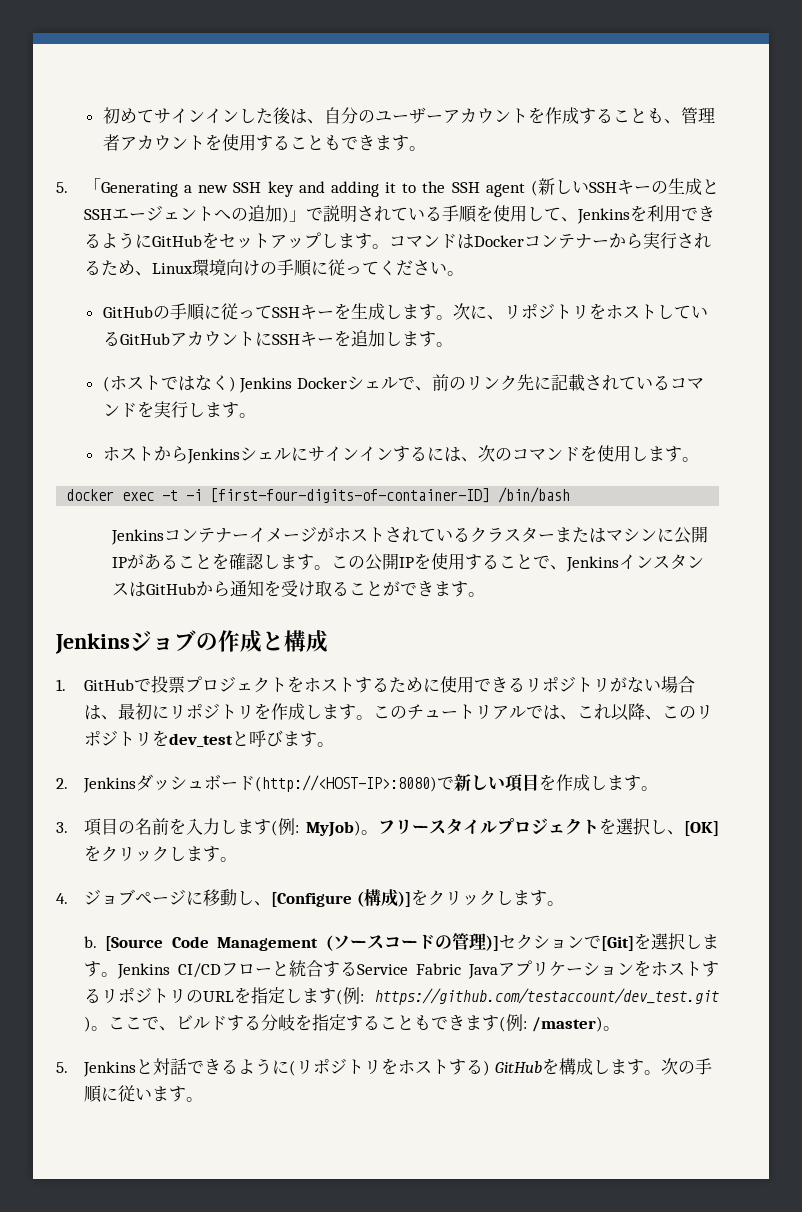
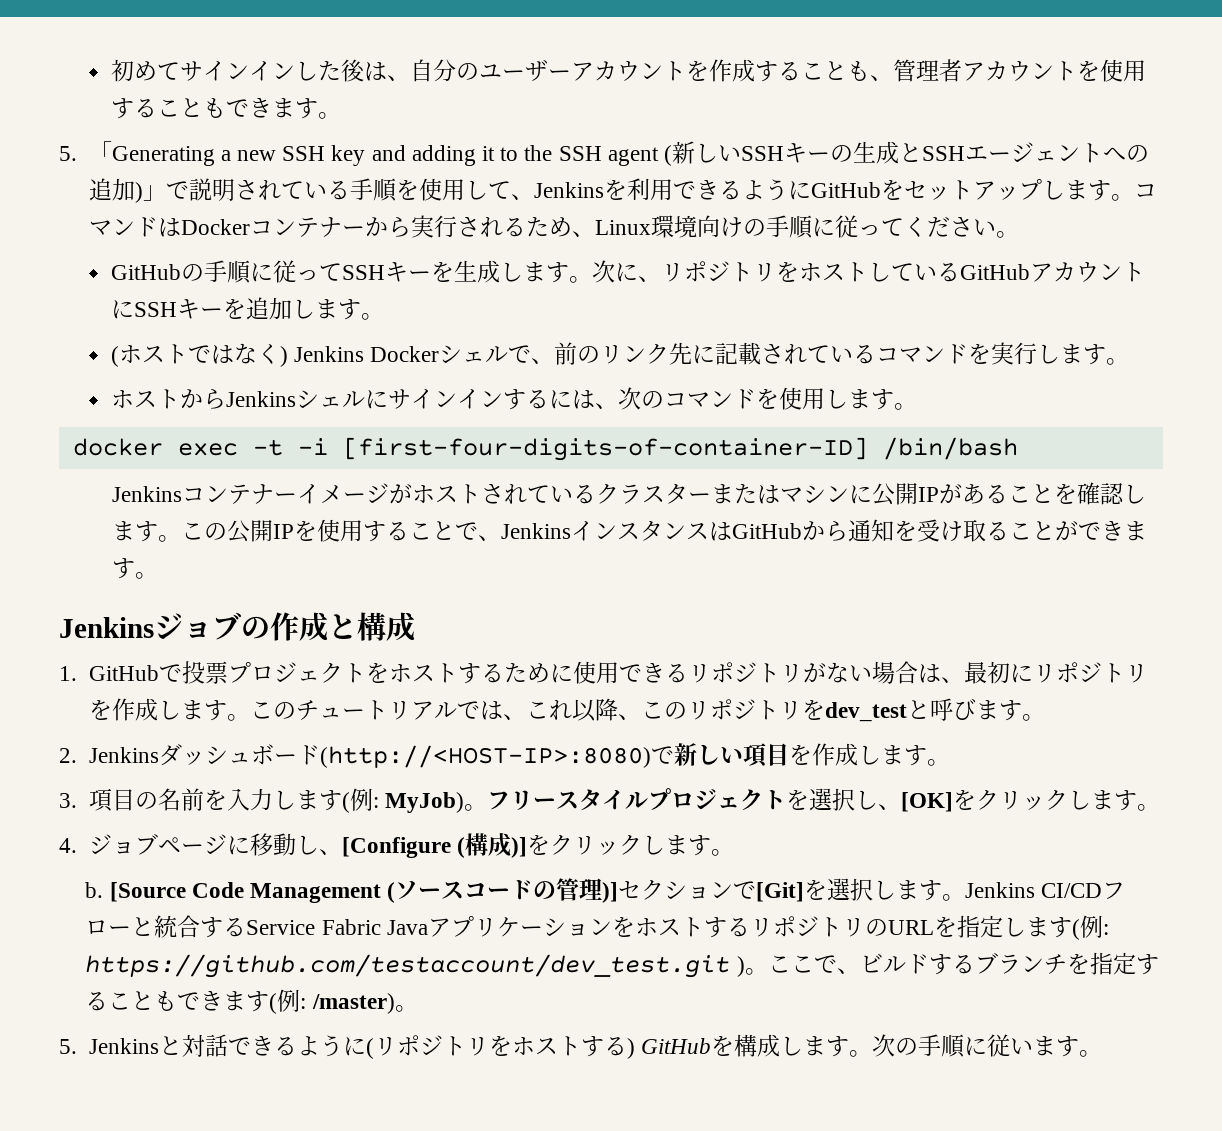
- ここで、ビルドする分岐を指定することもできます(例: /master)。
+ ここで、ビルドするブランチを指定することもできます(例: /master)。

